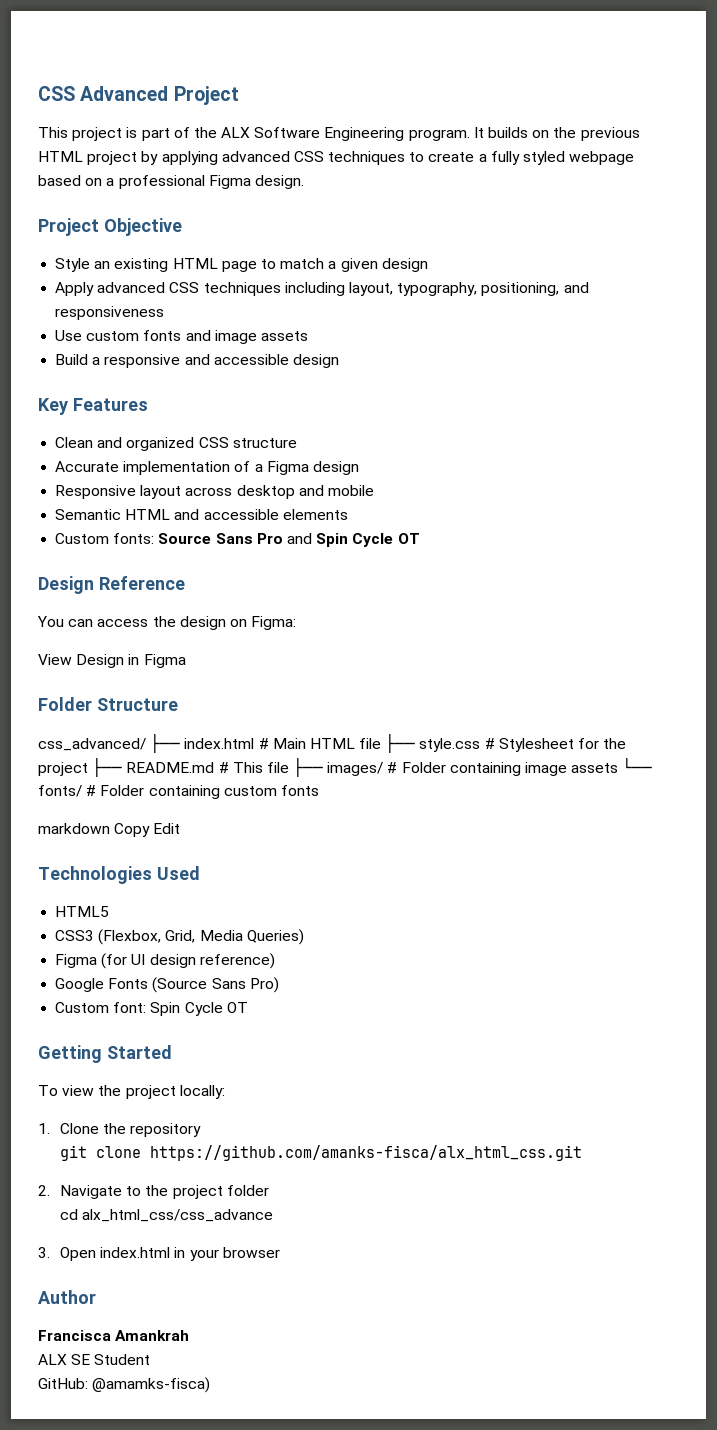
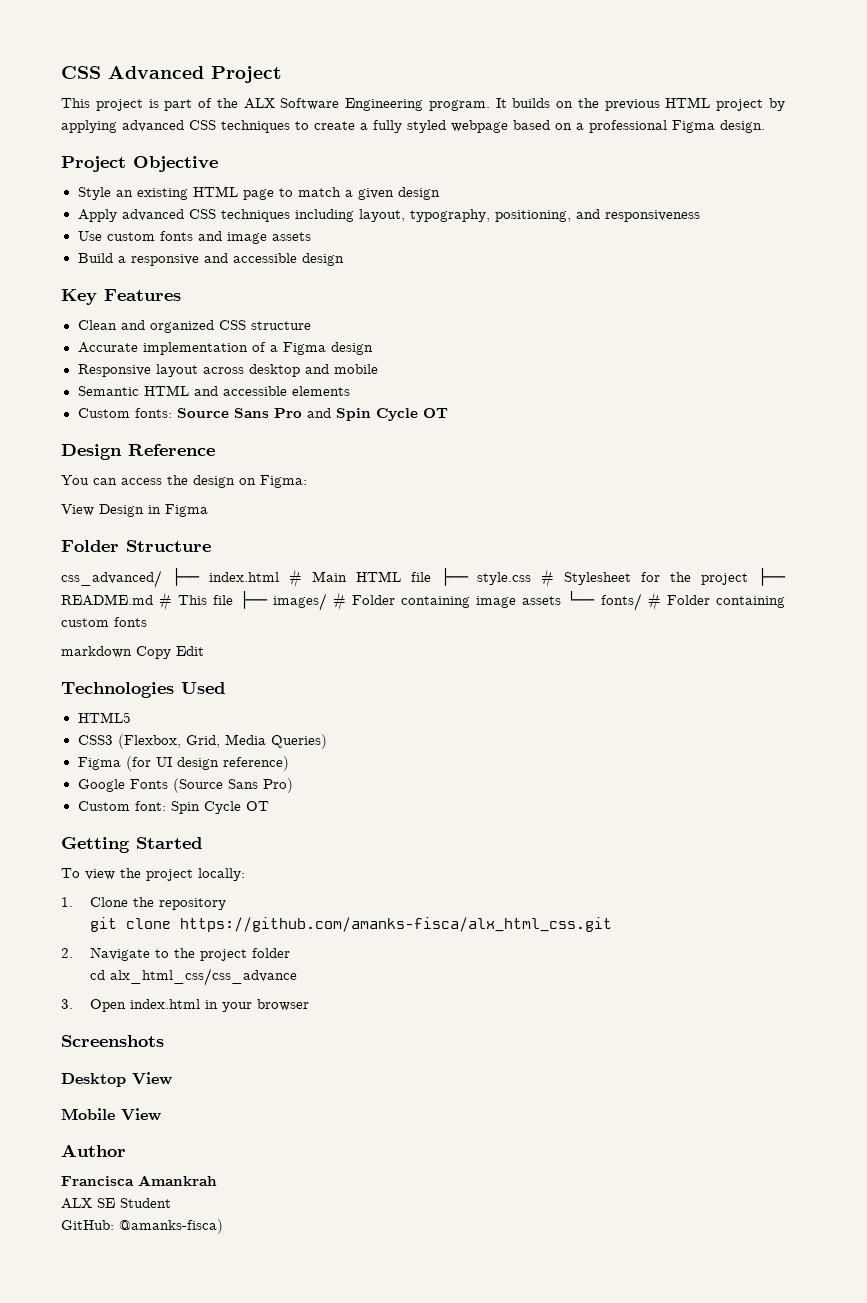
+ Screenshots
+ Desktop View
+ Mobile View
- GitHub: @amamks-fisca)
+ GitHub: @amanks-fisca)

